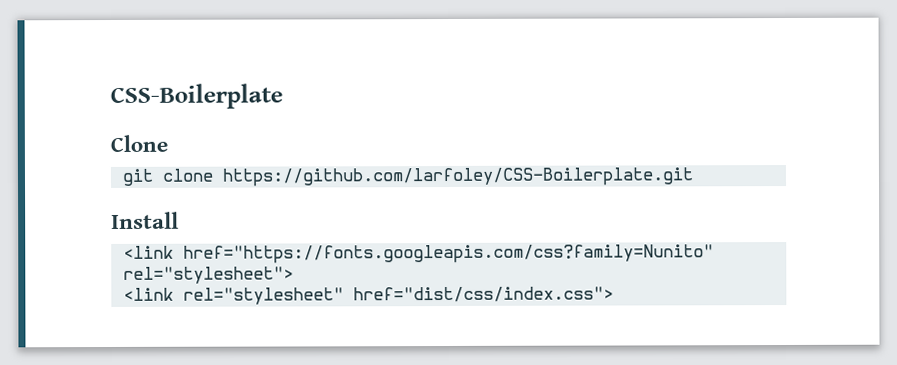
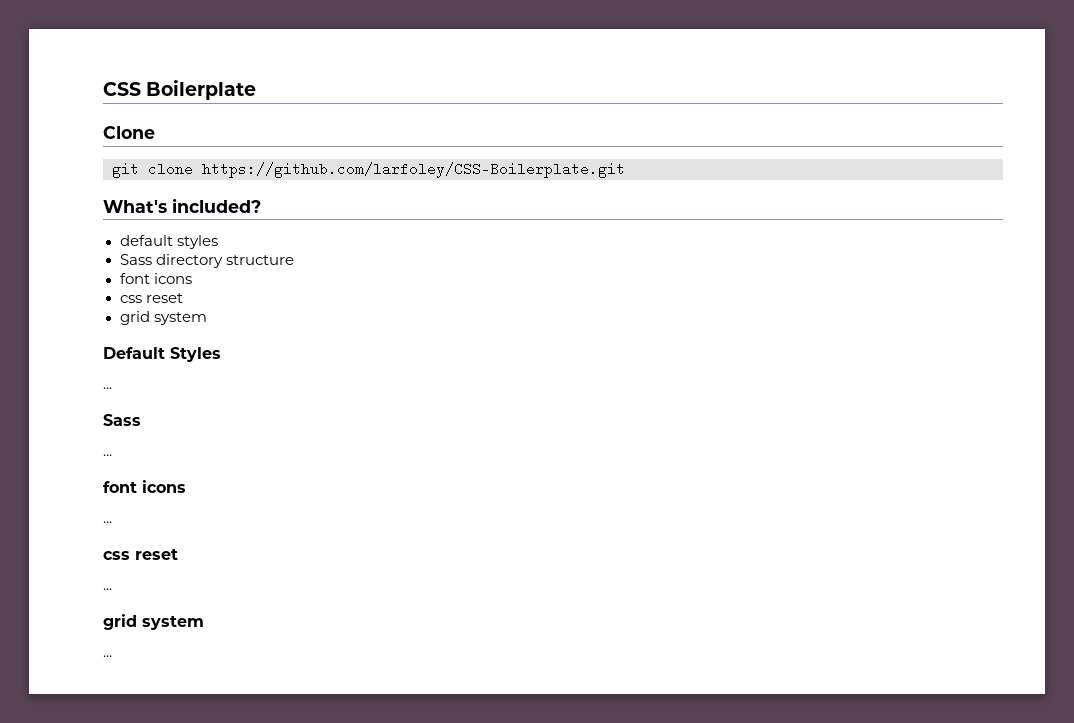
- CSS-Boilerplate
+ CSS Boilerplate
- Install
- <link href="https://fonts.googleapis.com/css?family=Nunito" rel="stylesheet">
- <link rel="stylesheet" href="dist/css/index.css">
+ What's included?
+ default styles
+ Sass directory structure
+ font icons
+ css reset
+ grid system
+ Default Styles
+ ...
+ Sass
+ ...
+ font icons
+ ...
+ css reset
+ ...
+ grid system
+ ...

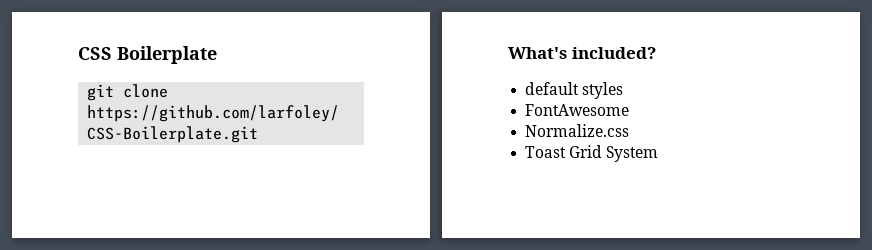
- Clone
- Sass directory structure
- font icons
- css reset
- grid system
- Default Styles
- ...
- Sass
- ...
- font icons
- ...
- css reset
- ...
- grid system
- ...
+ FontAwesome
+ Normalize.css
+ Toast Grid System

